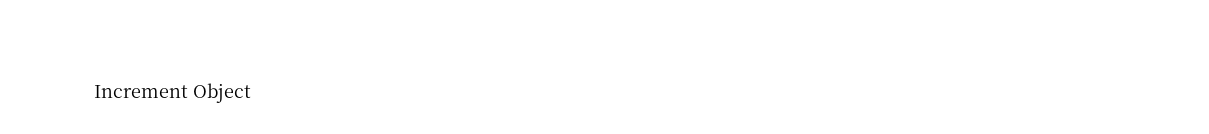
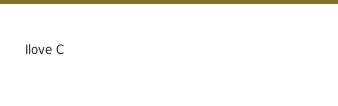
- Increment Object
+ Ilove C

